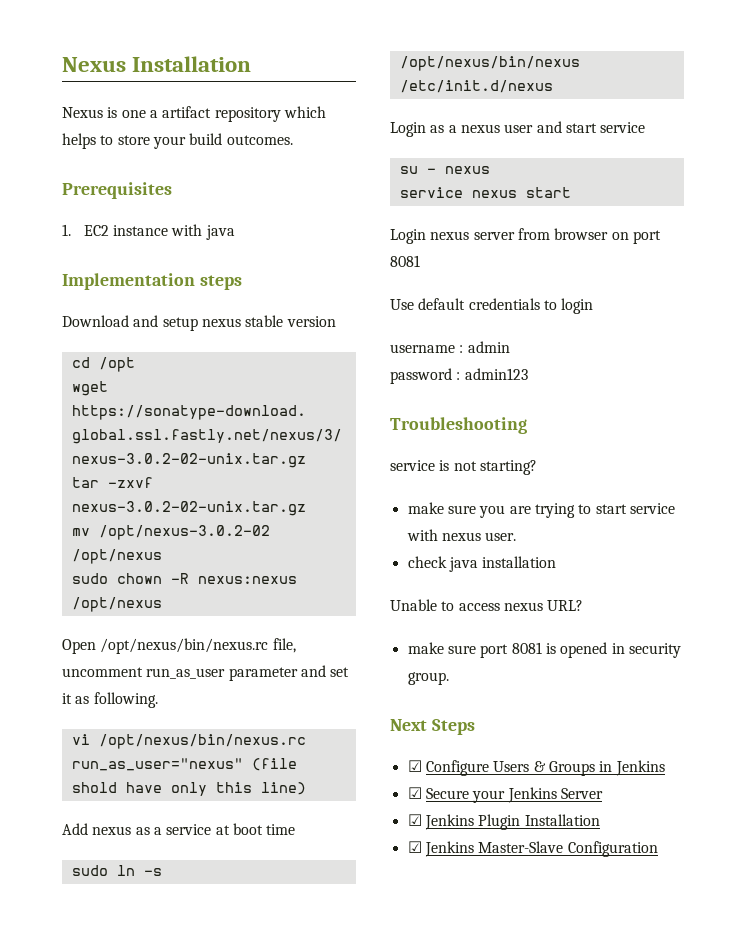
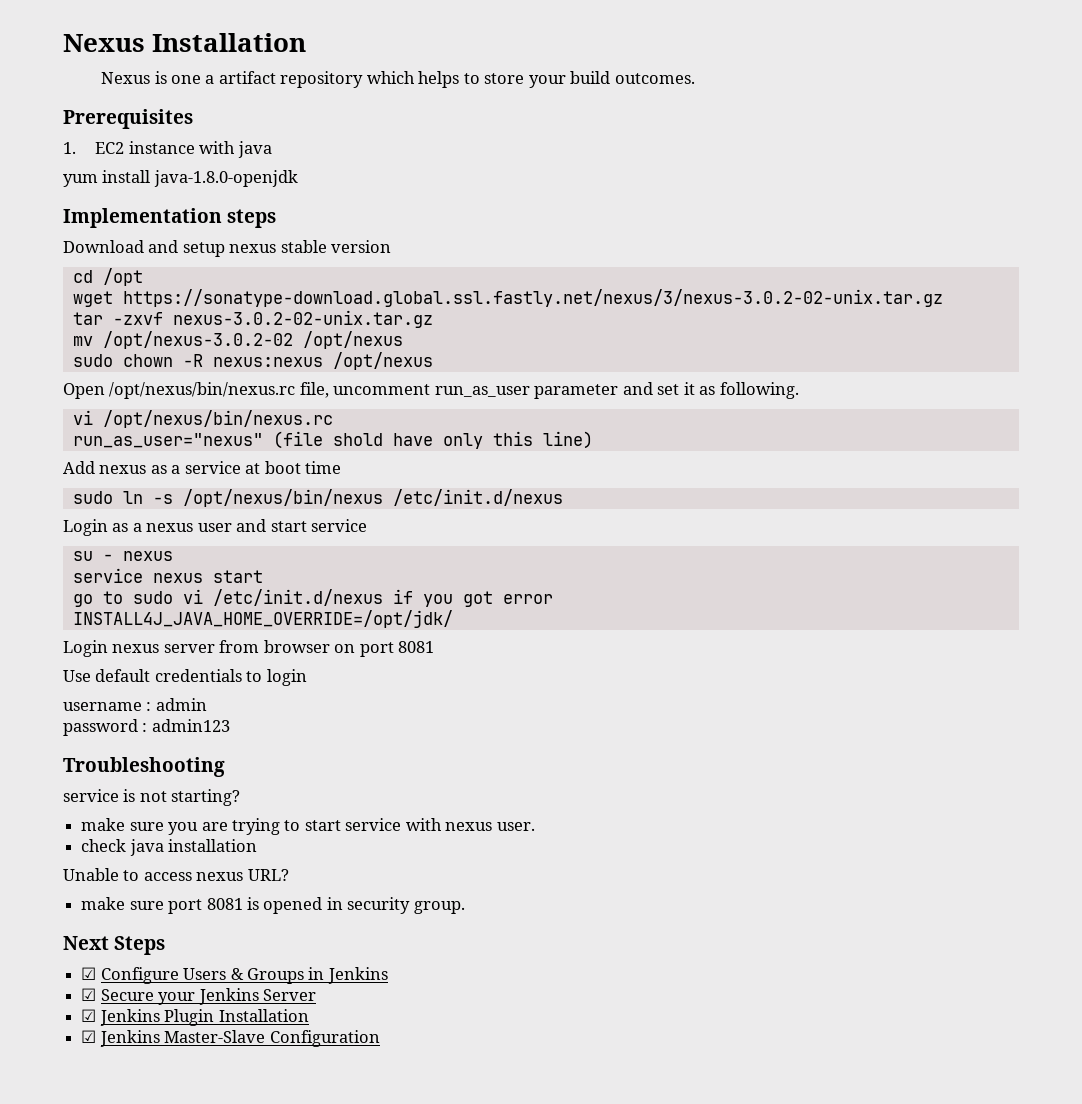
+ yum install java-1.8.0-openjdk
+ go to sudo vi /etc/init.d/nexus if you got error
+ INSTALL4J_JAVA_HOME_OVERRIDE=/opt/jdk/

